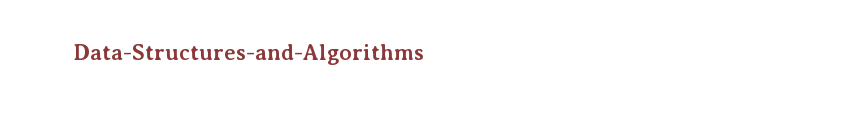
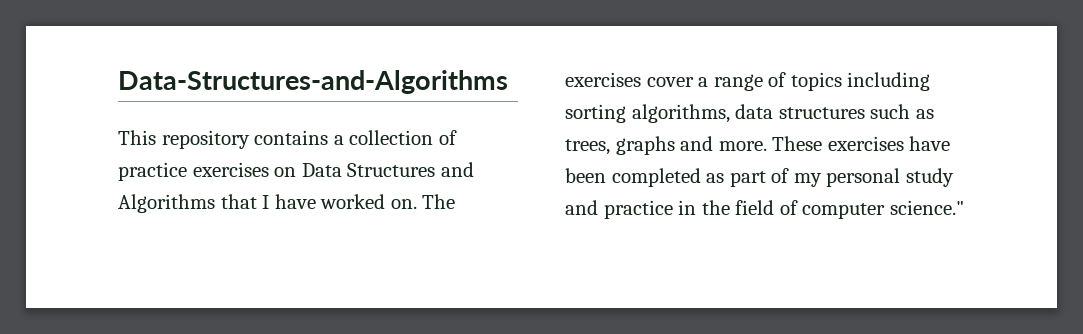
+ This repository contains a collection of practice exercises on Data Structures and Algorithms that I have worked on. The exercises cover a range of topics including sorting algorithms, data structures such as trees, graphs and more. These exercises have been completed as part of my personal study and practice in the field of computer science."

